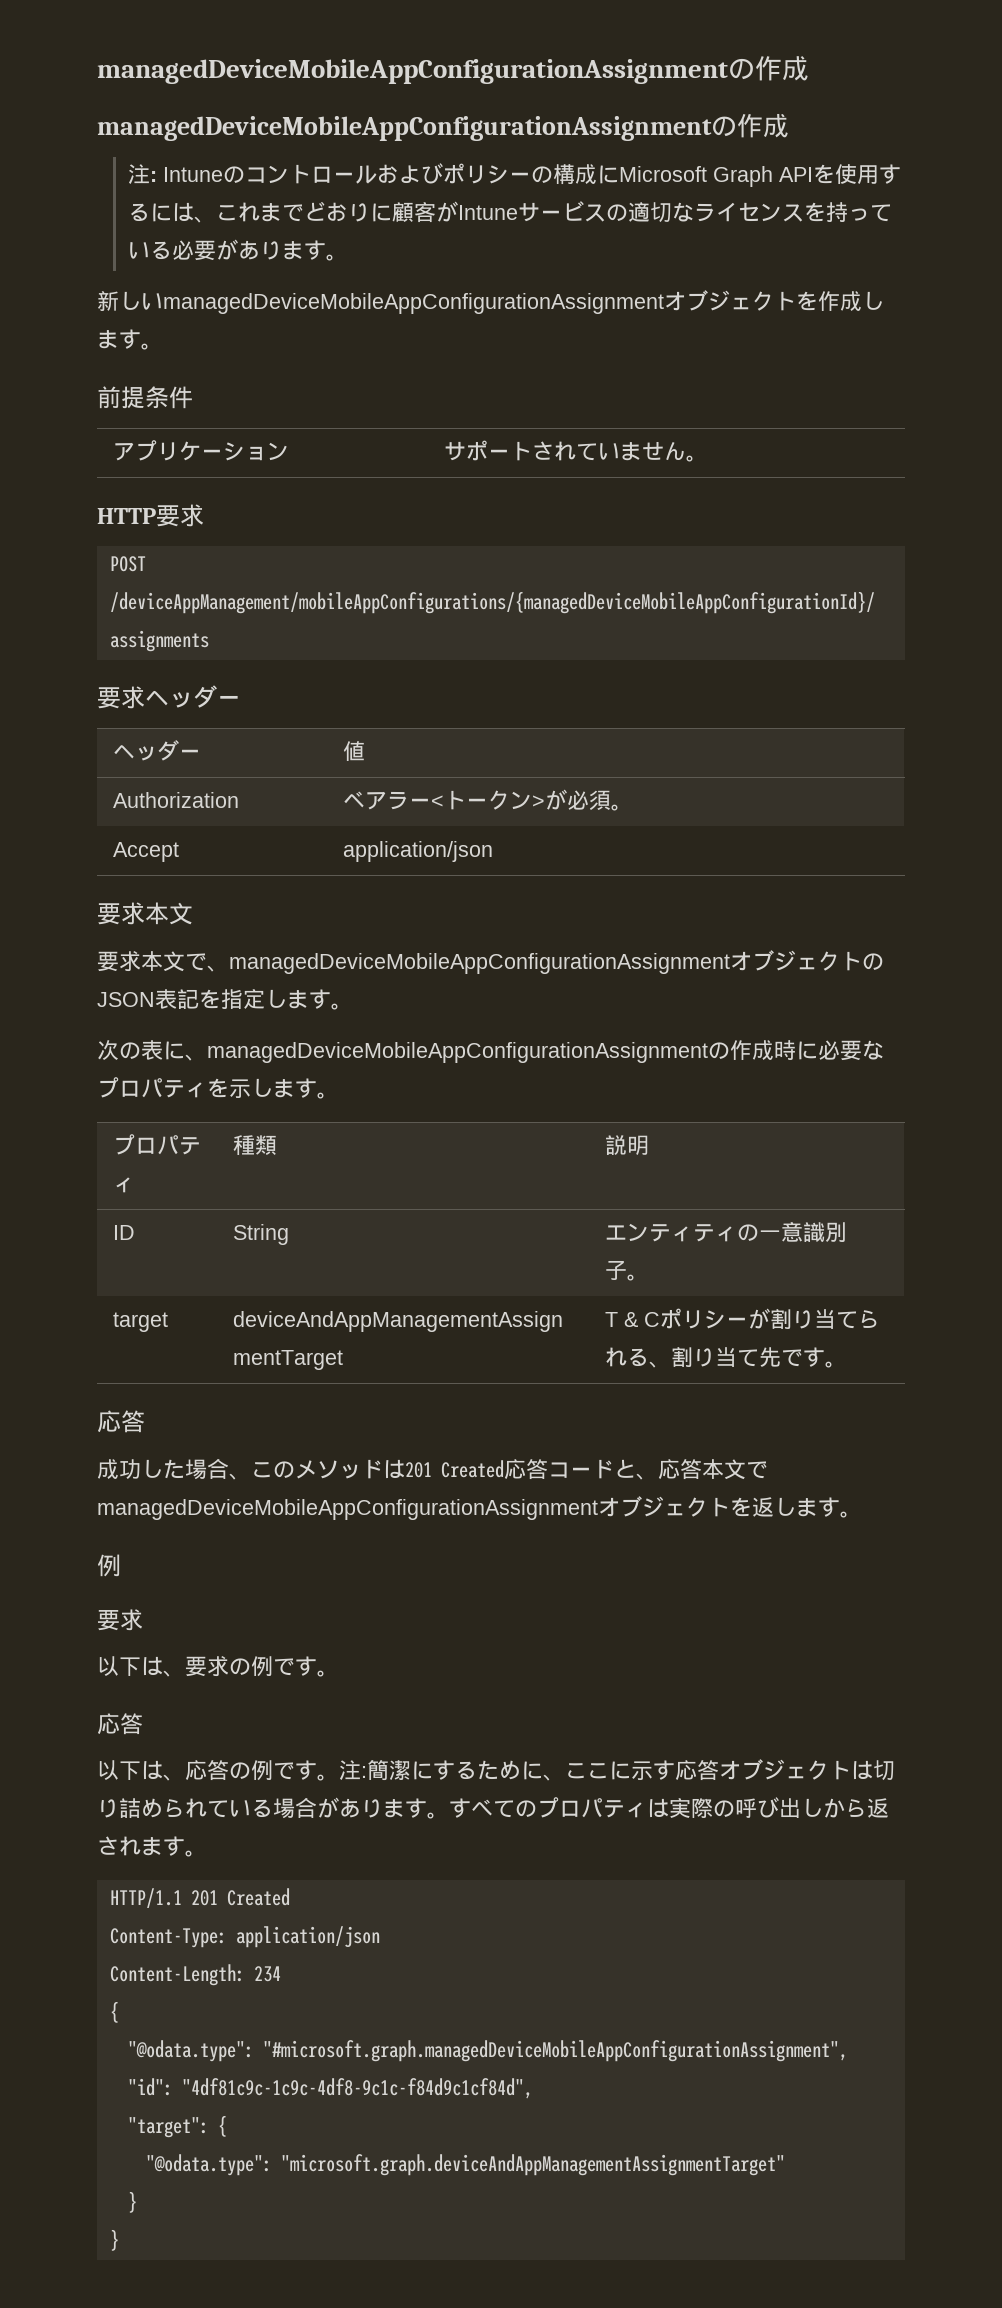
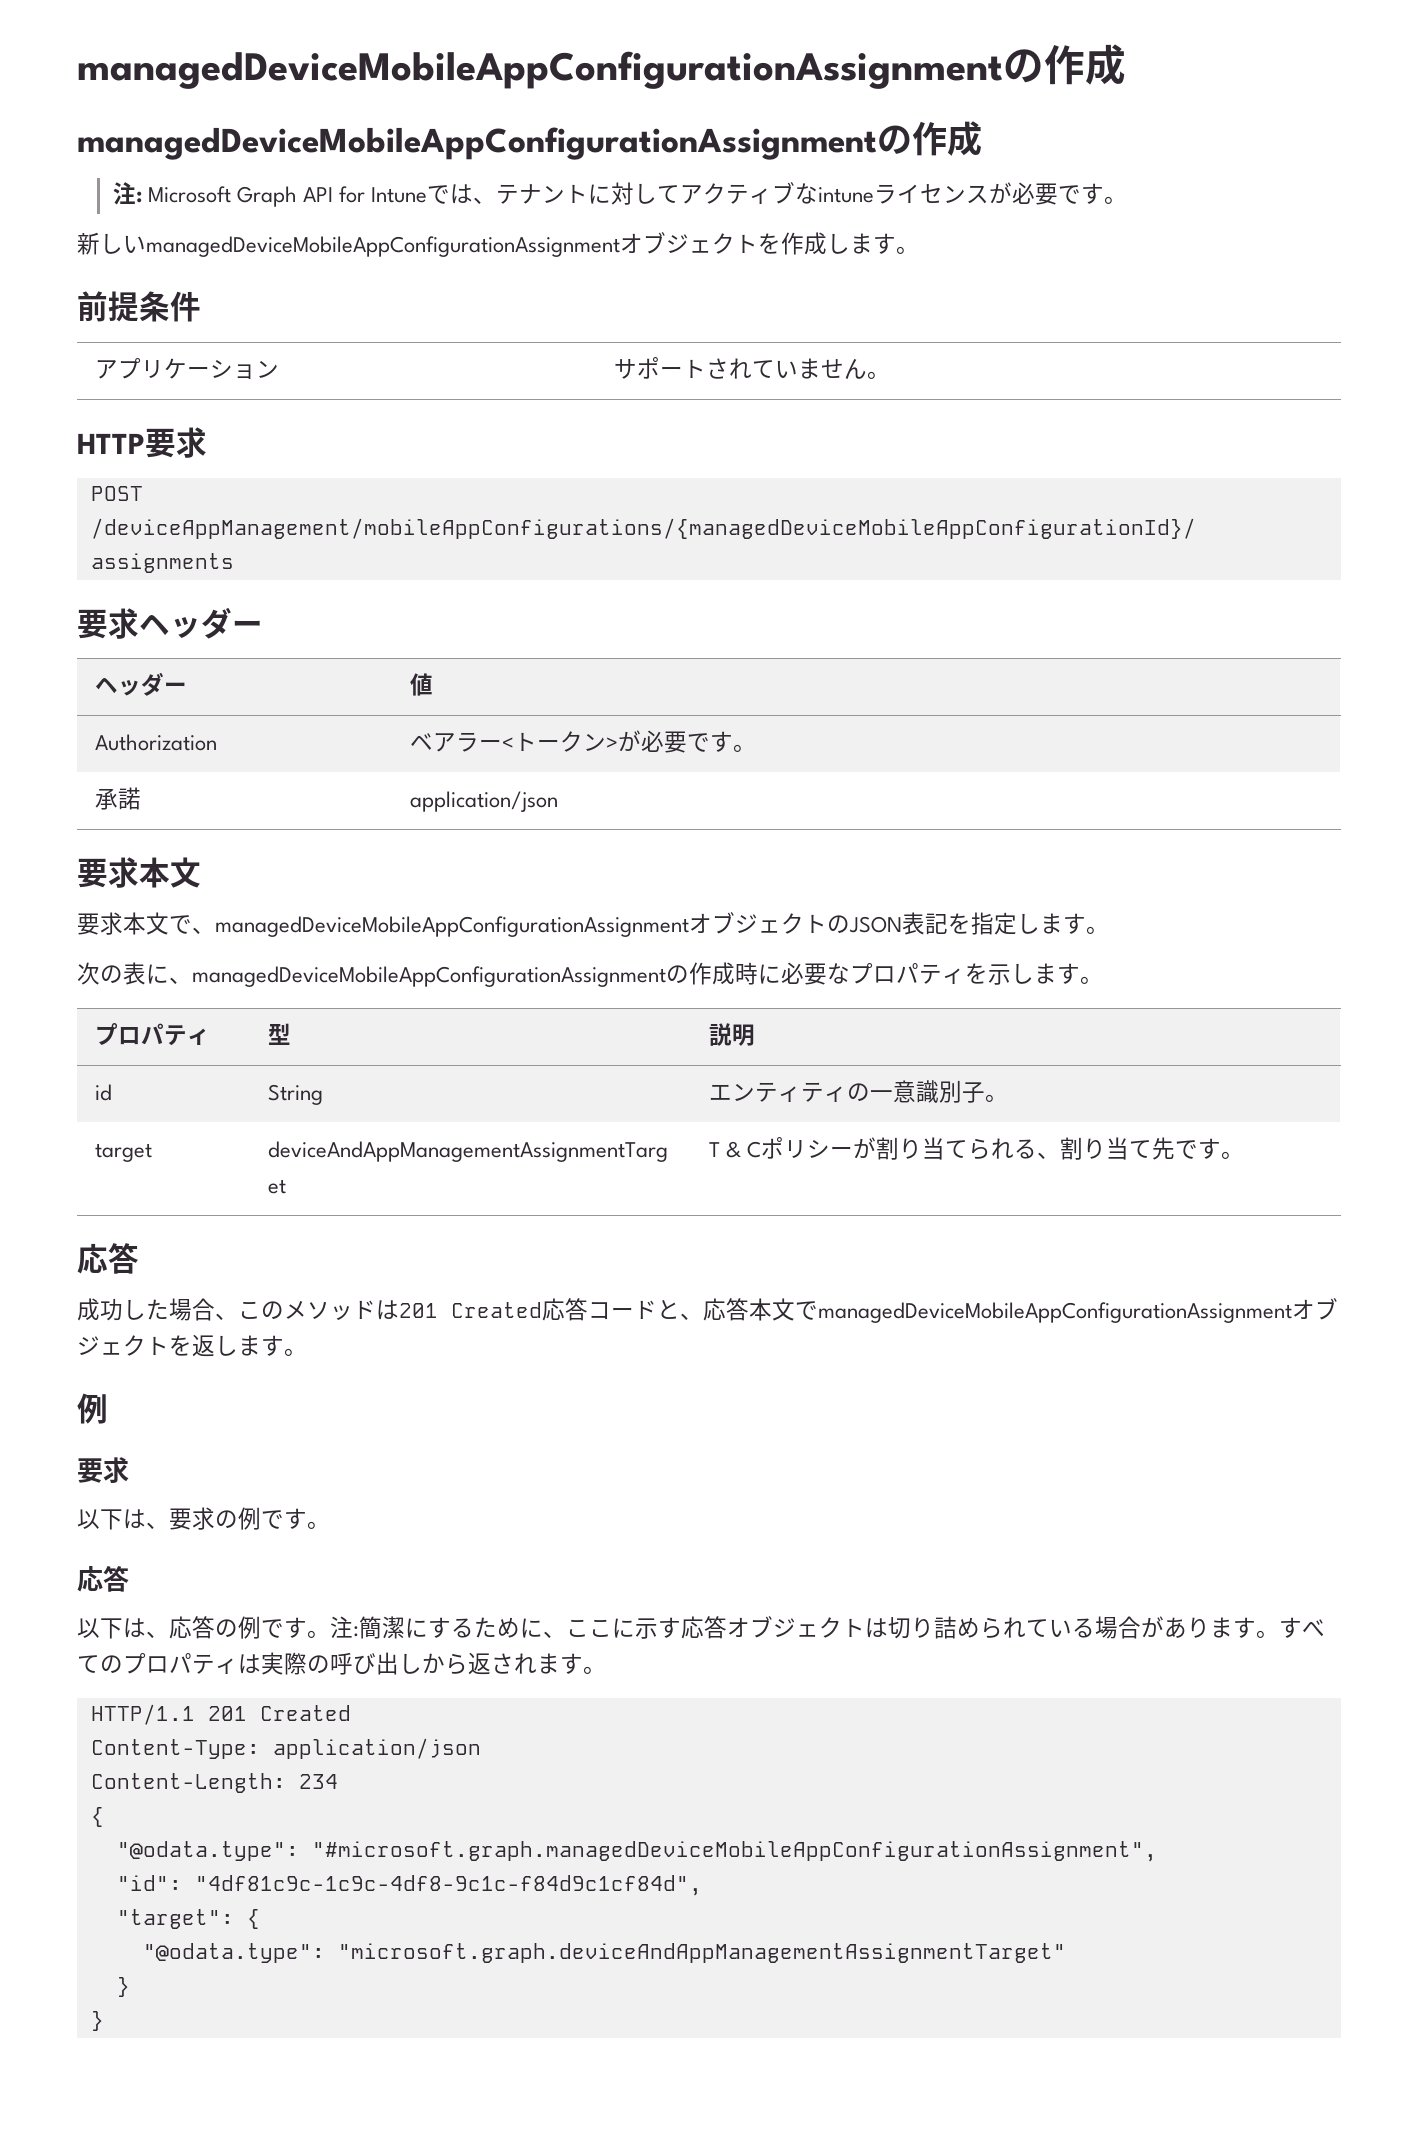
- 注: Intuneのコントロールおよびポリシーの構成にMicrosoft Graph APIを使用するには、これまでどおりに顧客がIntuneサービスの適切なライセンスを持っている必要があります。
+ 注: Microsoft Graph API for Intuneでは、テナントに対してアクティブなintuneライセンスが必要です。
- Authorization | ベアラー<トークン>が必須。
- Accept | application/json
+ Authorization | ベアラー<トークン>が必要です。
+ 承諾 | application/json
- プロパティ | 種類 | 説明
+ プロパティ | 型 | 説明
- ID | String | エンティティの一意識別子。
+ id | String | エンティティの一意識別子。

